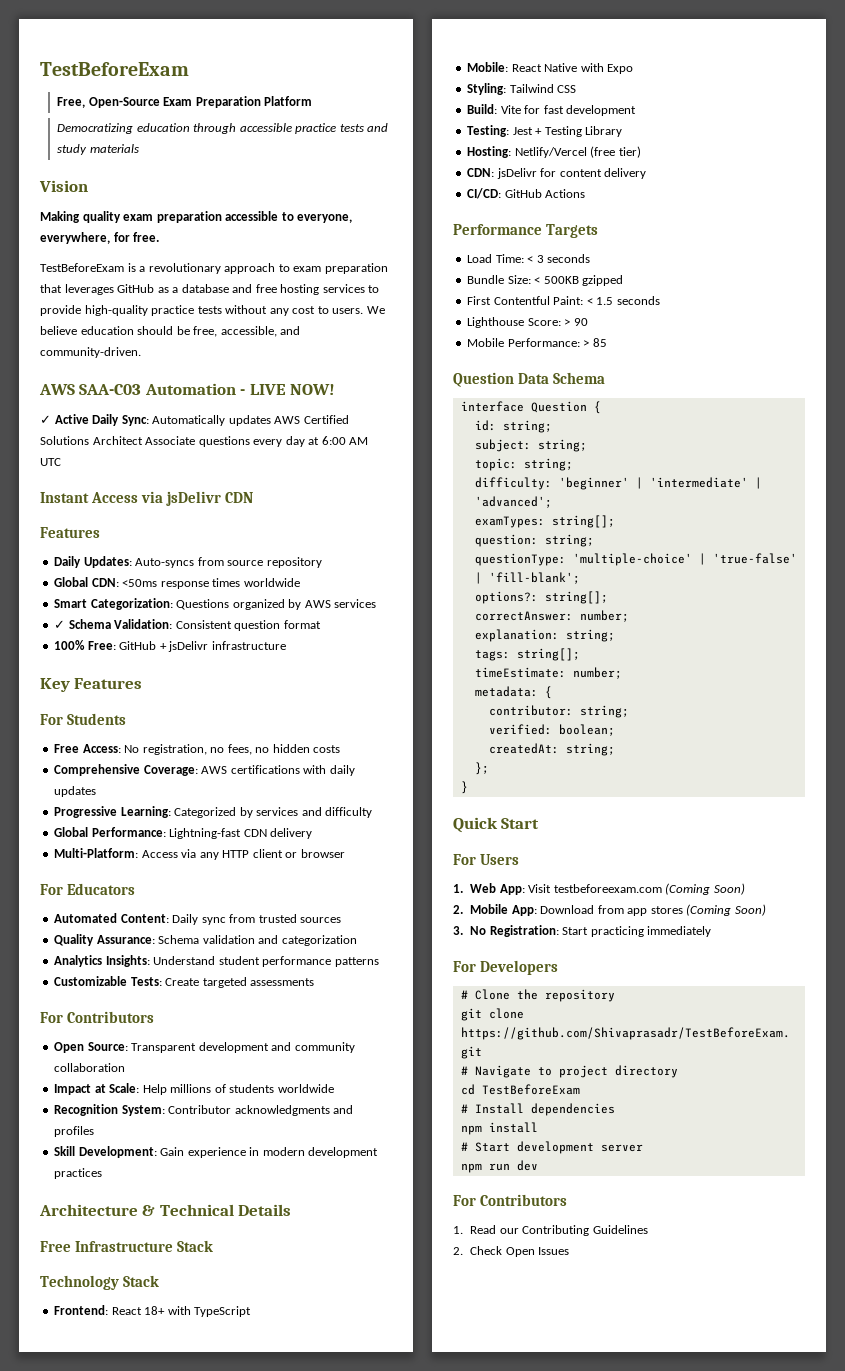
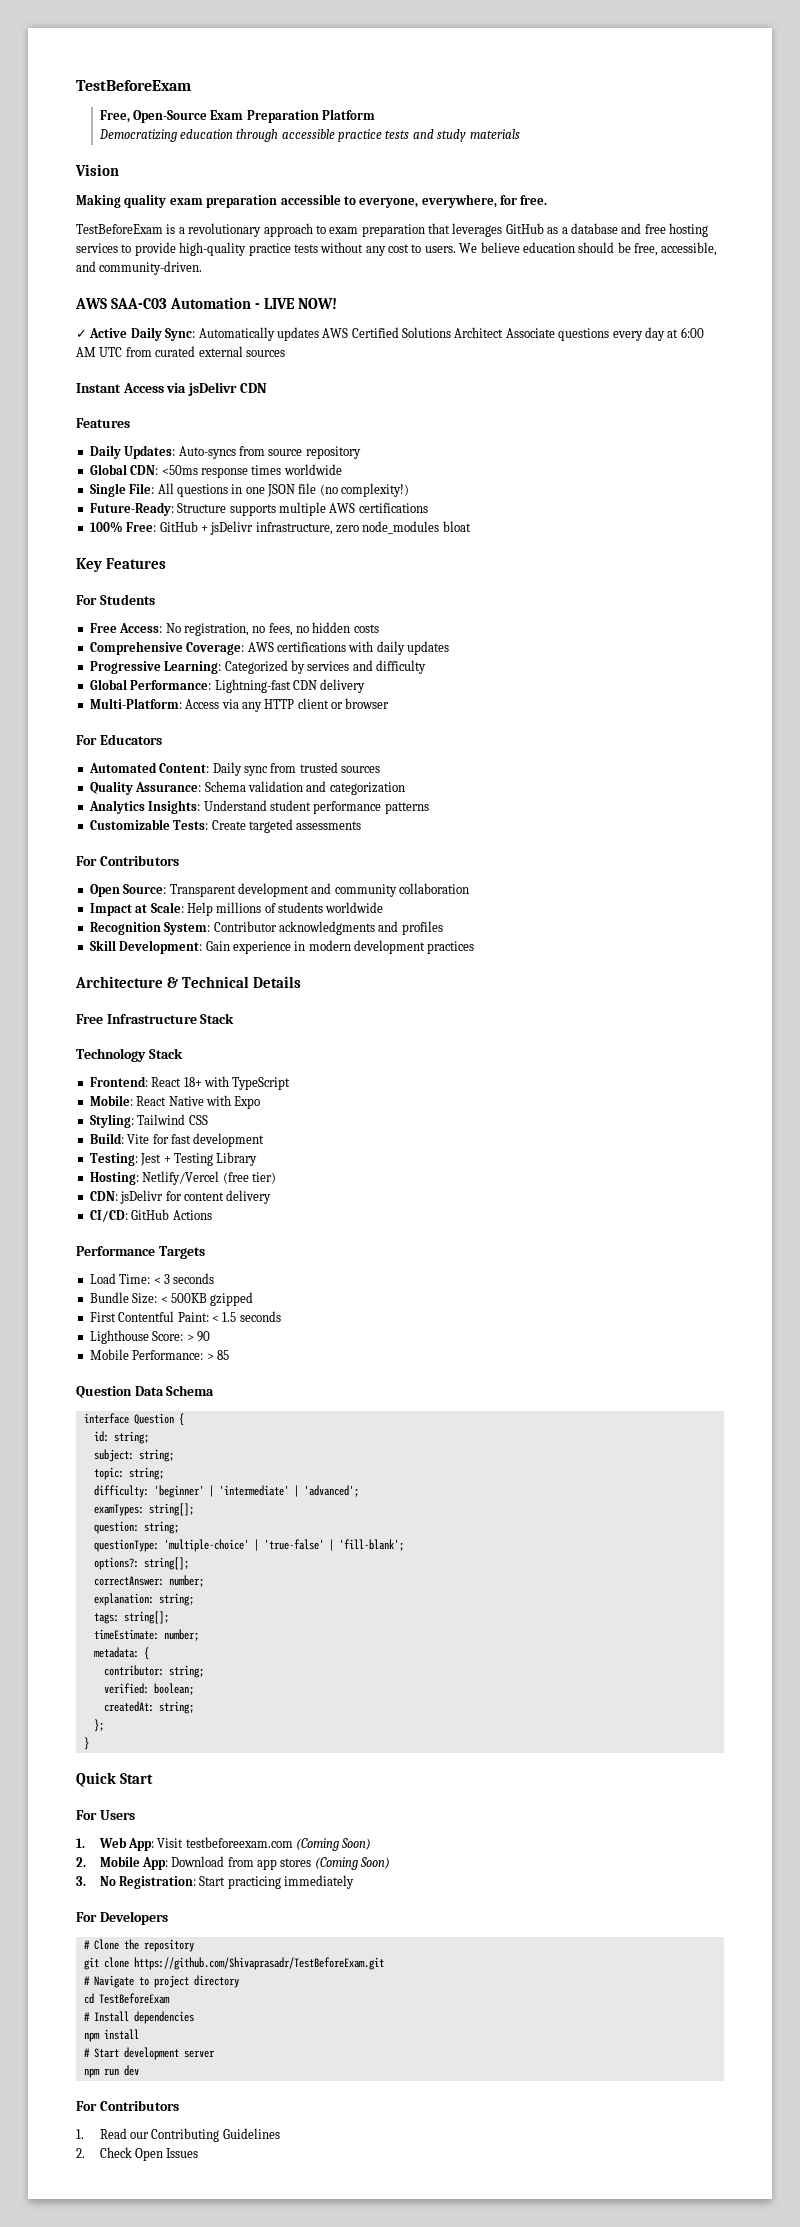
- ✓ Active Daily Sync: Automatically updates AWS Certified Solutions Architect Associate questions every day at 6:00 AM UTC
+ ✓ Active Daily Sync: Automatically updates AWS Certified Solutions Architect Associate questions every day at 6:00 AM UTC from curated external sources
- Smart Categorization: Questions organized by AWS services
- ✓ Schema Validation: Consistent question format
+ Single File: All questions in one JSON file (no complexity!)
+ Future-Ready: Structure supports multiple AWS certifications
- 100% Free: GitHub + jsDelivr infrastructure
+ 100% Free: GitHub + jsDelivr infrastructure, zero node_modules bloat

